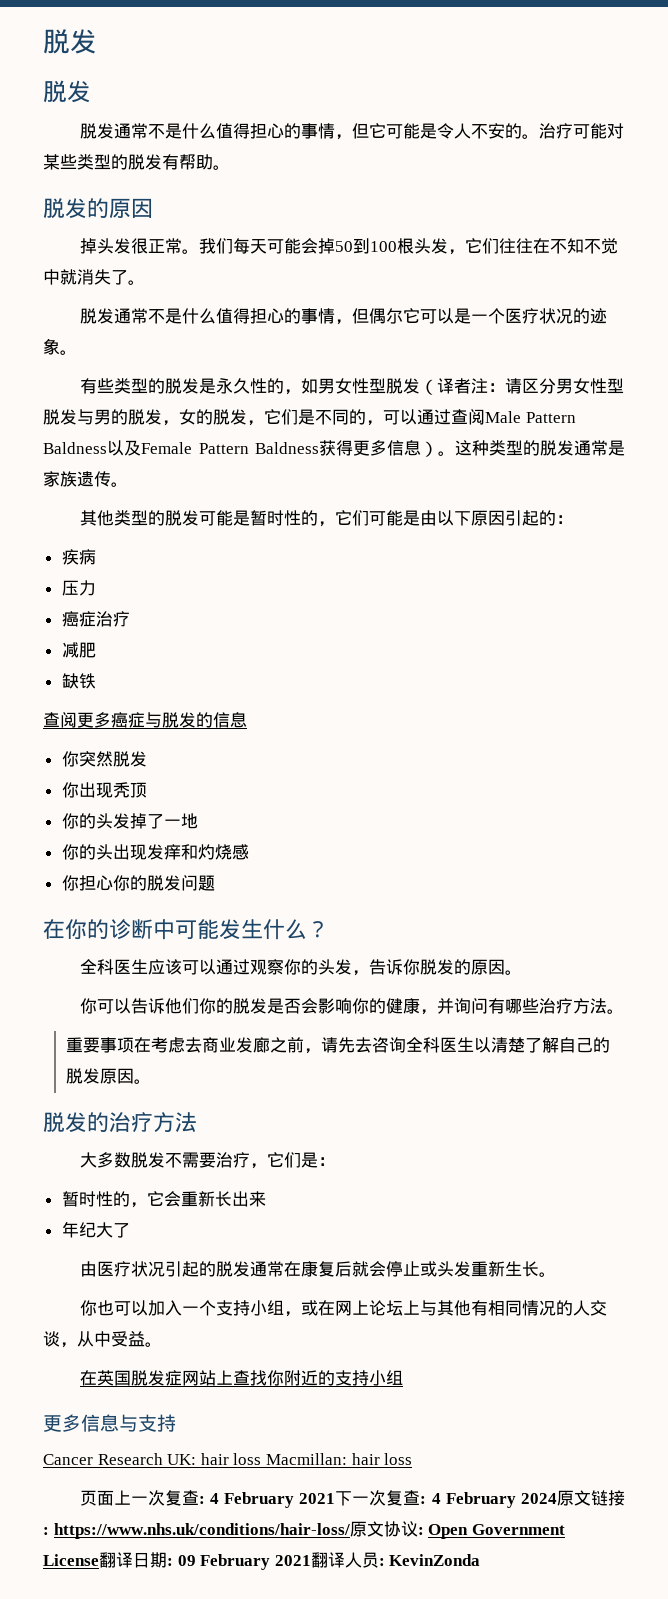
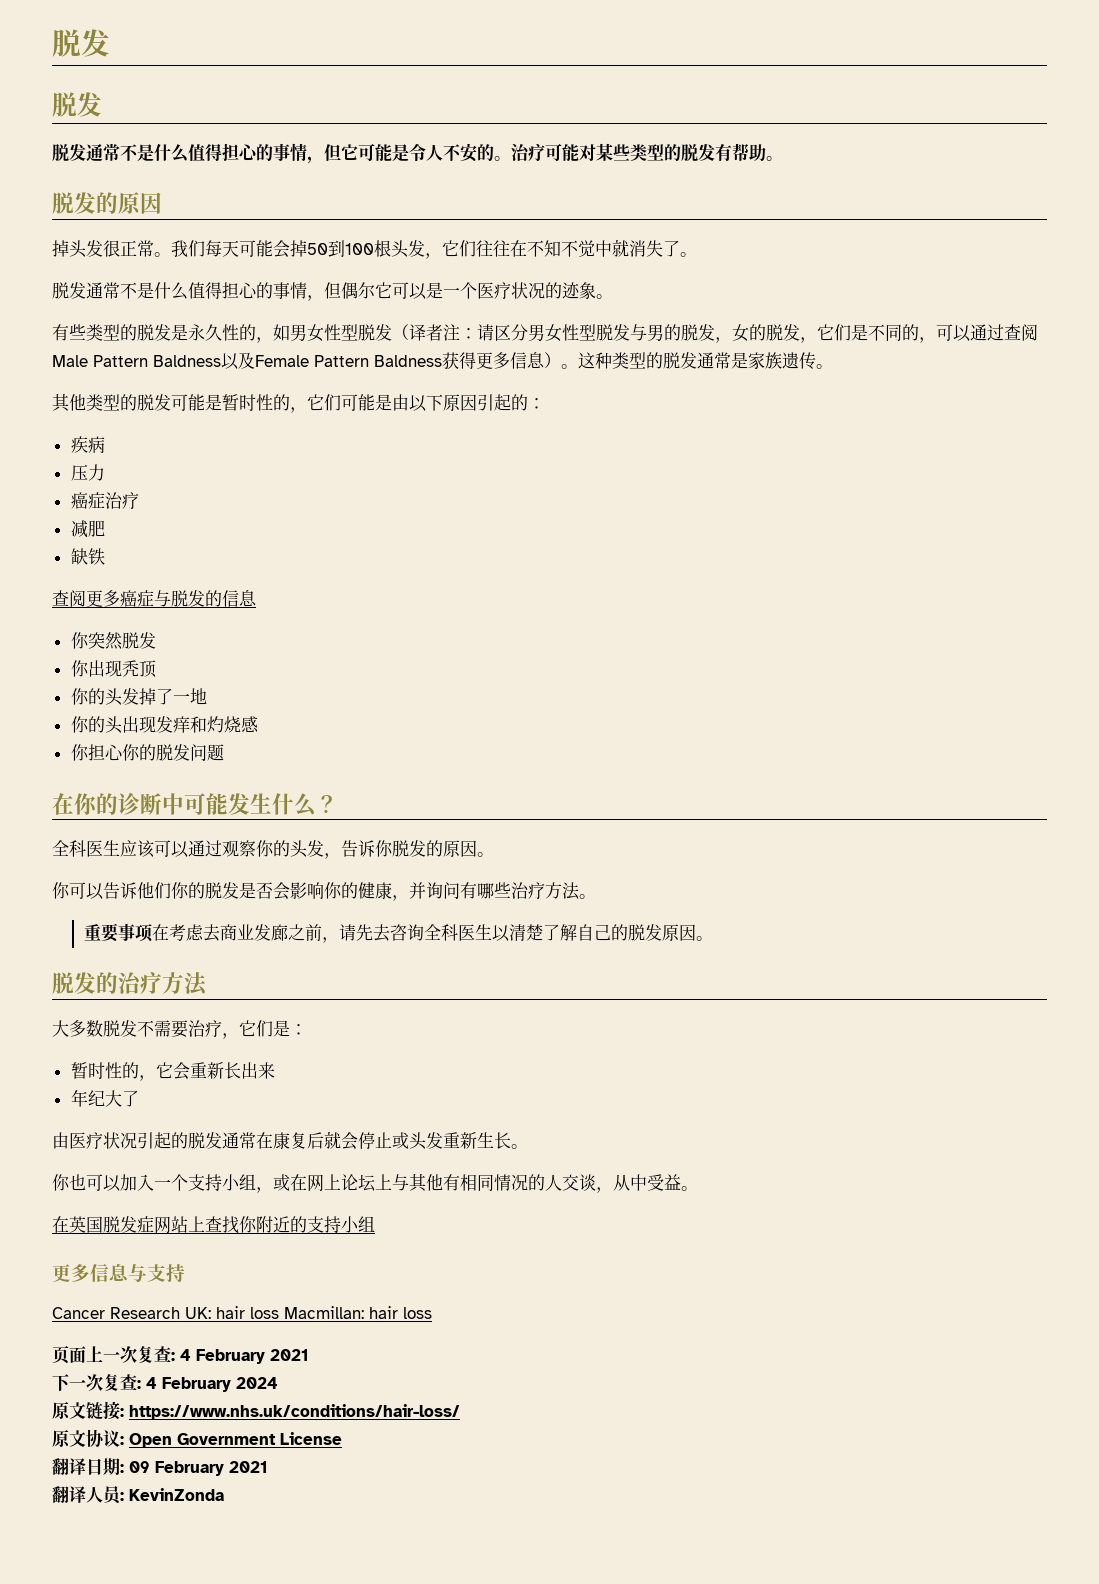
- 页面上一次复查: 4 February 2021下一次复查: 4 February 2024原文链接: https://www.nhs.uk/conditions/hair-loss/原文协议: Open Government License翻译日期: 09 February 2021翻译人员: KevinZonda
+ 页面上一次复查: 4 February 2021
+ 下一次复查: 4 February 2024
+ 原文链接: https://www.nhs.uk/conditions/hair-loss/
+ 原文协议: Open Government License
+ 翻译日期: 09 February 2021
+ 翻译人员: KevinZonda

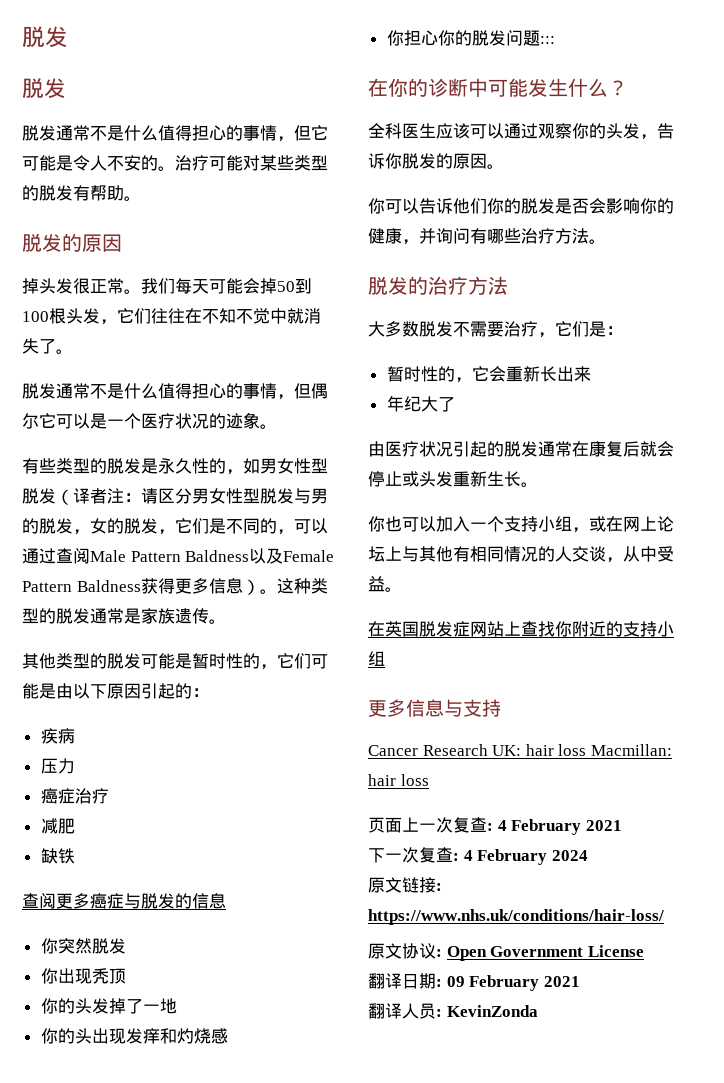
- 你担心你的脱发问题
+ 你担心你的脱发问题:::
- 重要事项在考虑去商业发廊之前，请先去咨询全科医生以清楚了解自己的脱发原因。

